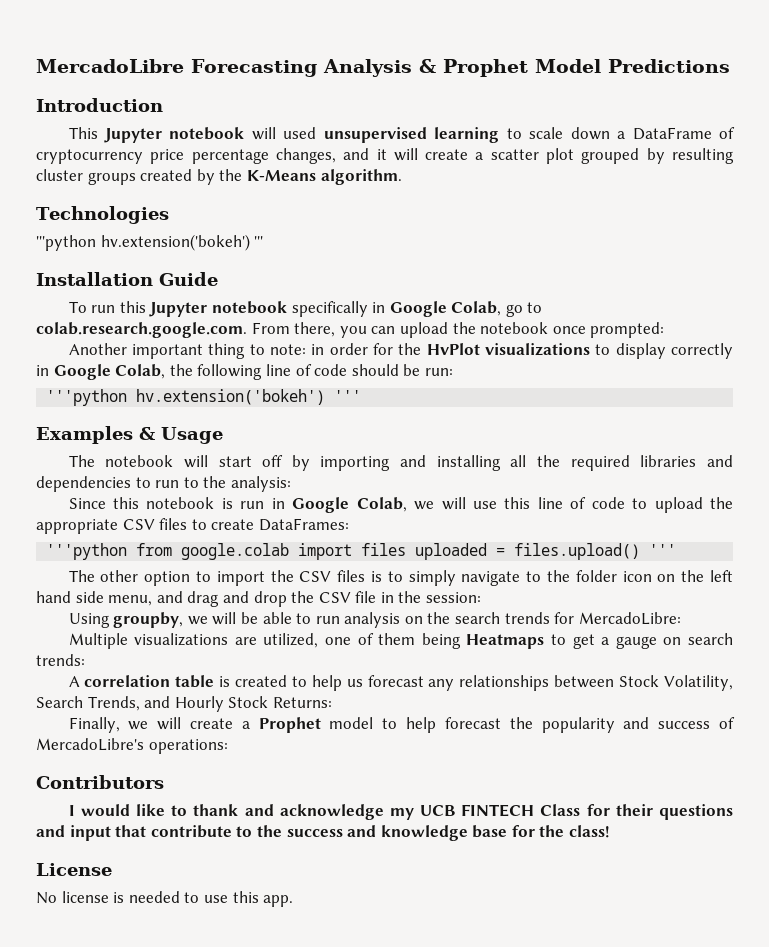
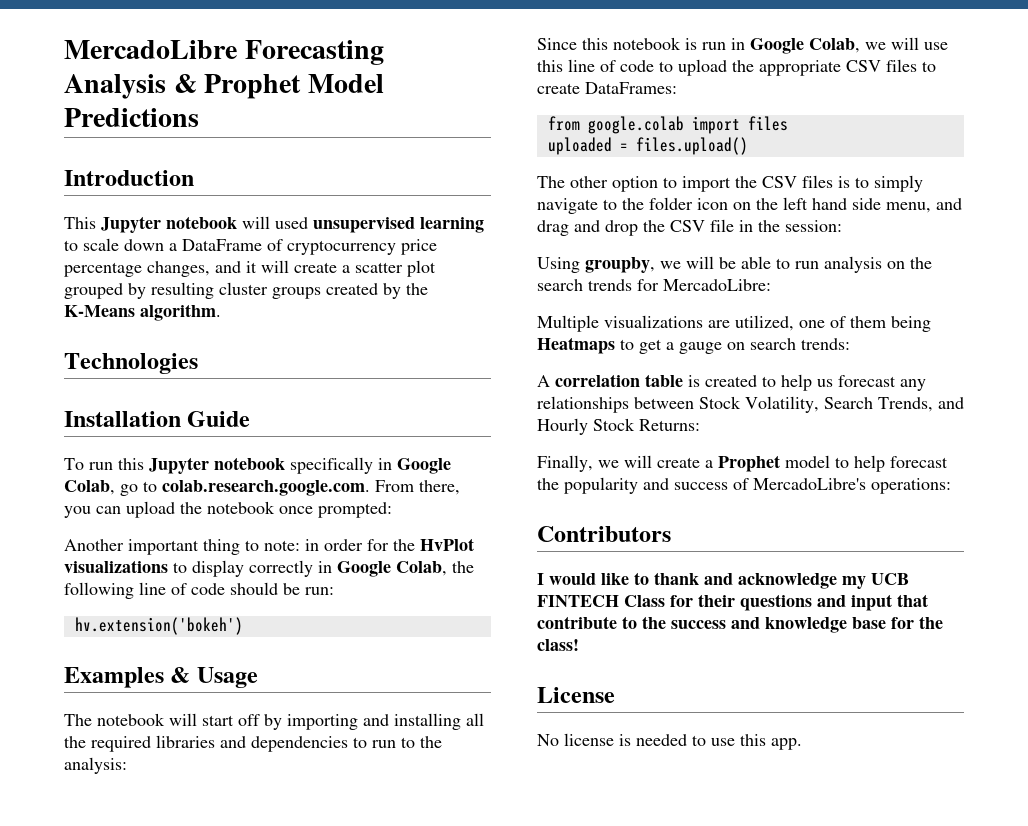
  Technologies
- '''python hv.extension('bokeh') '''
  Another important thing to note: in order for the HvPlot visualizations to display correctly in Google Colab, the following line of code should be run:
- '''python hv.extension('bokeh') '''
+ hv.extension('bokeh')
- '''python from google.colab import files uploaded = files.upload() '''
+ from google.colab import files
+ uploaded = files.upload()

